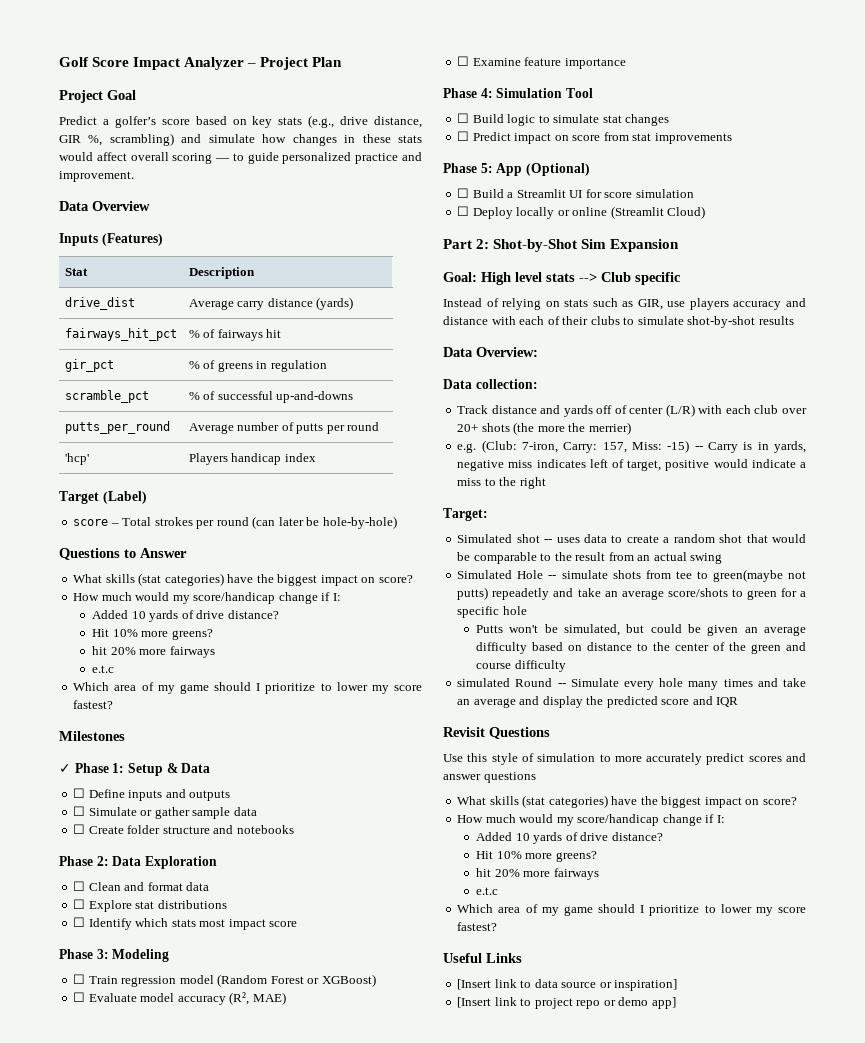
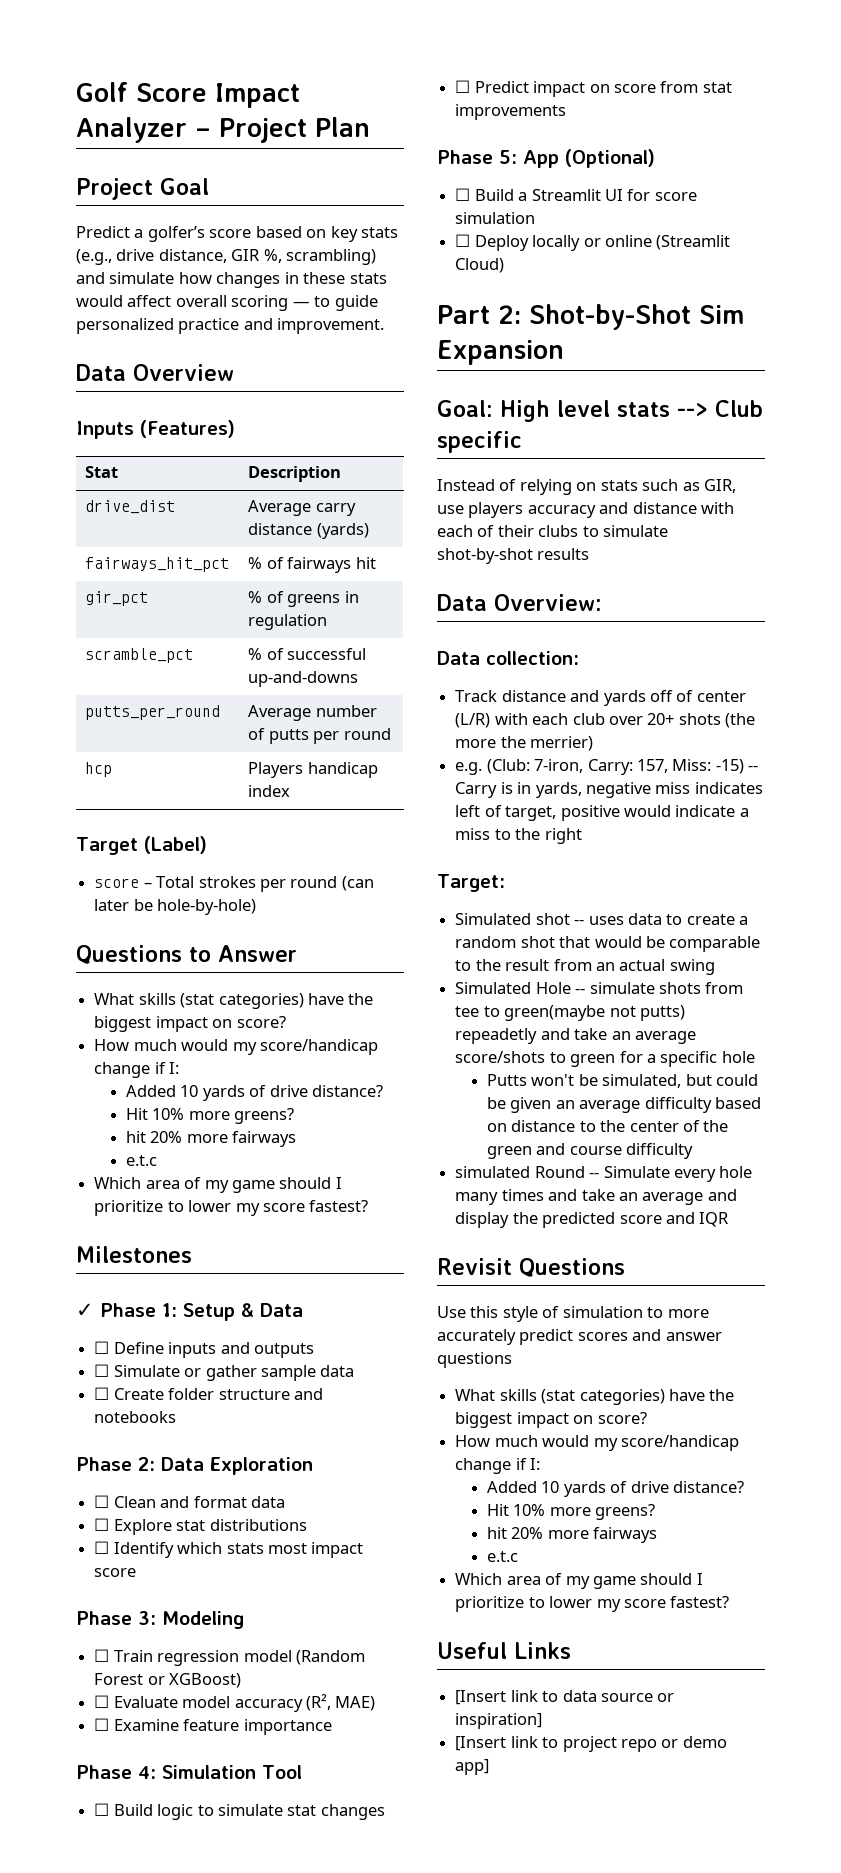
- 'hcp' | Players handicap index
+ hcp | Players handicap index

